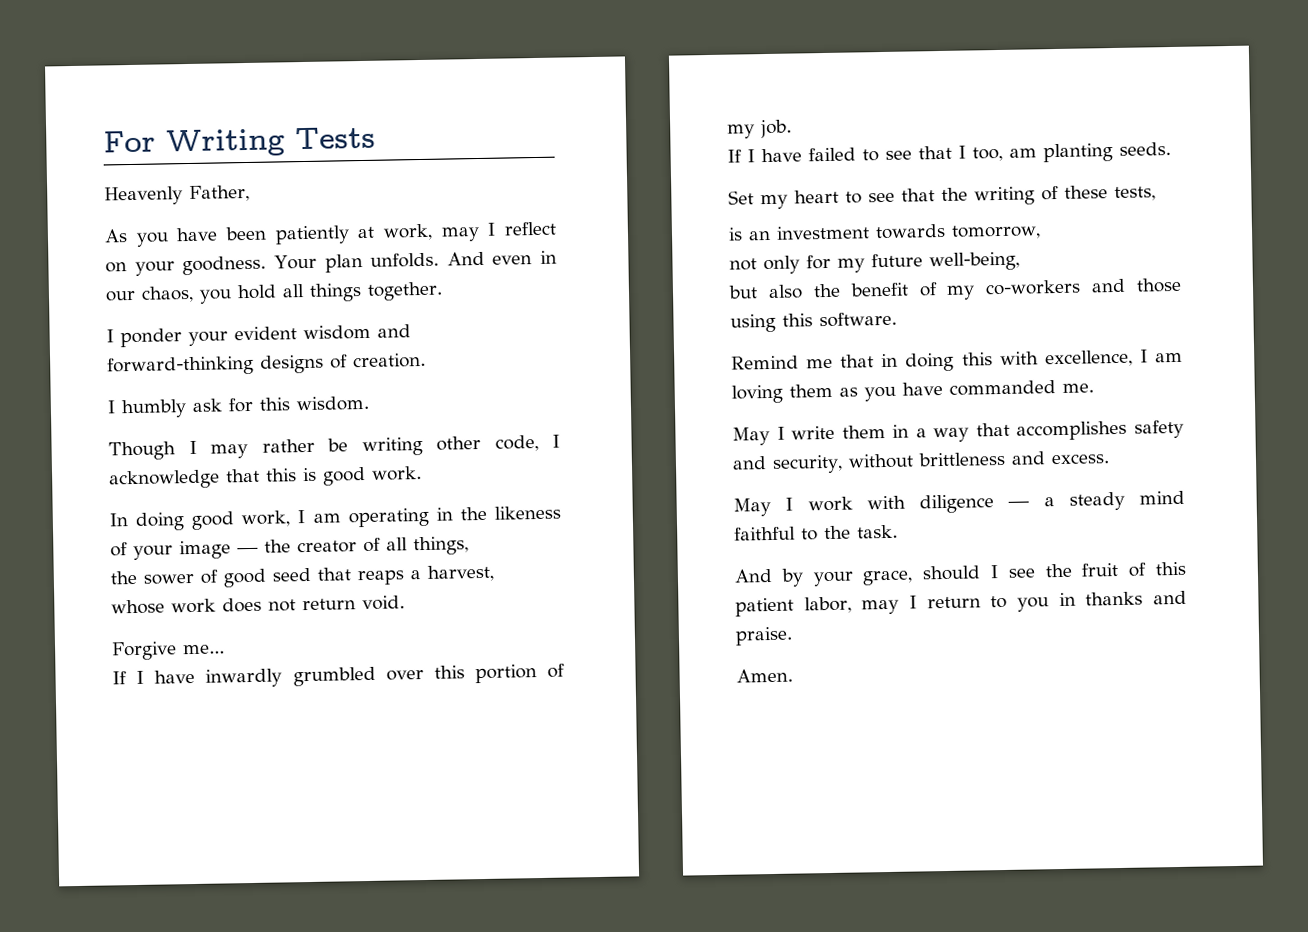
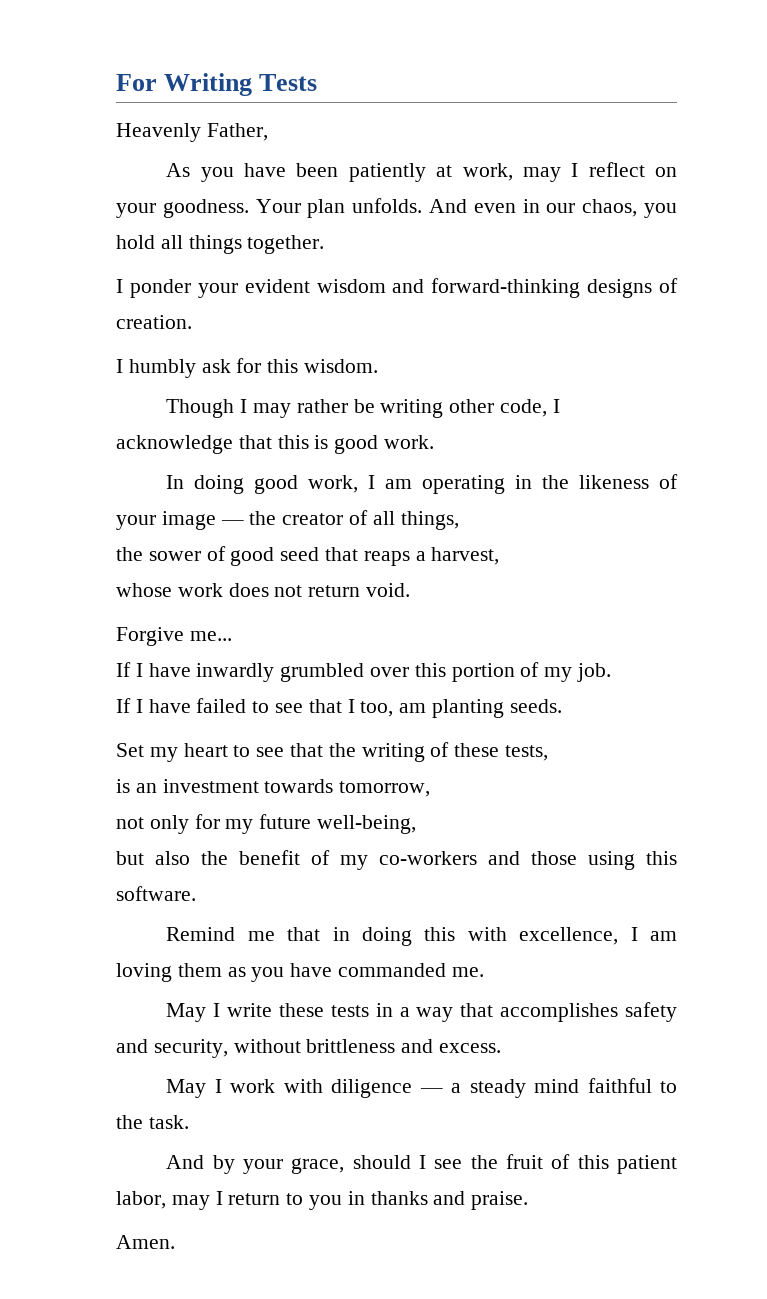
- May I write them in a way that accomplishes safety and security, without brittleness and excess.
+ May I write these tests in a way that accomplishes safety and security, without brittleness and excess.

